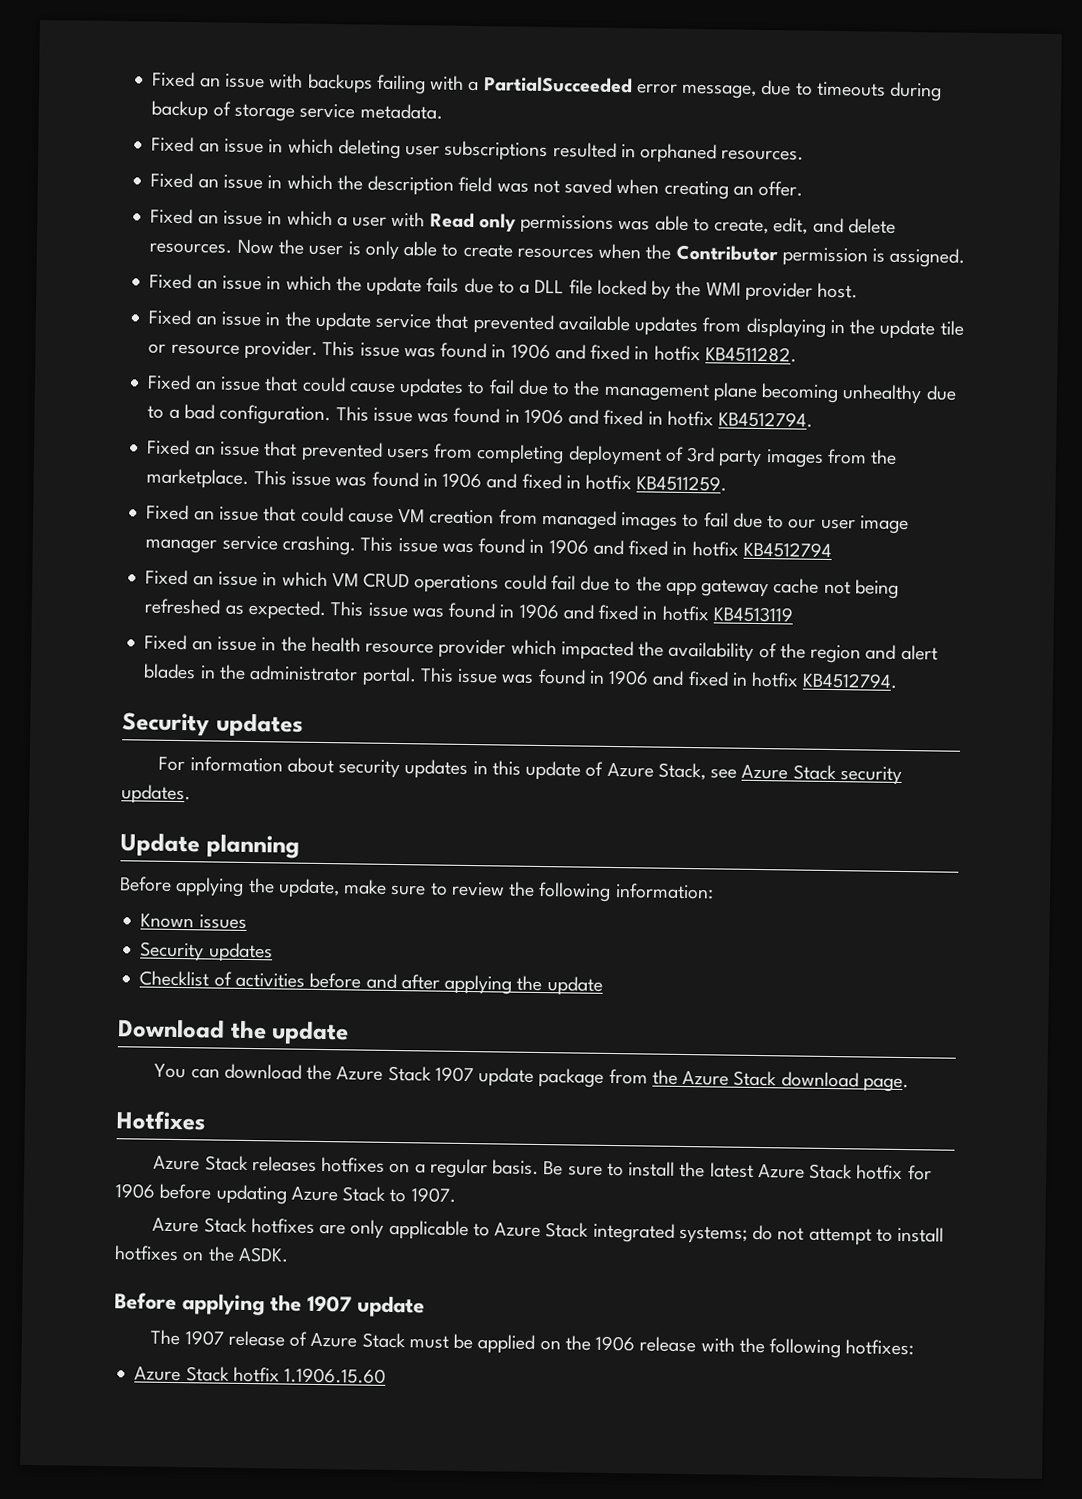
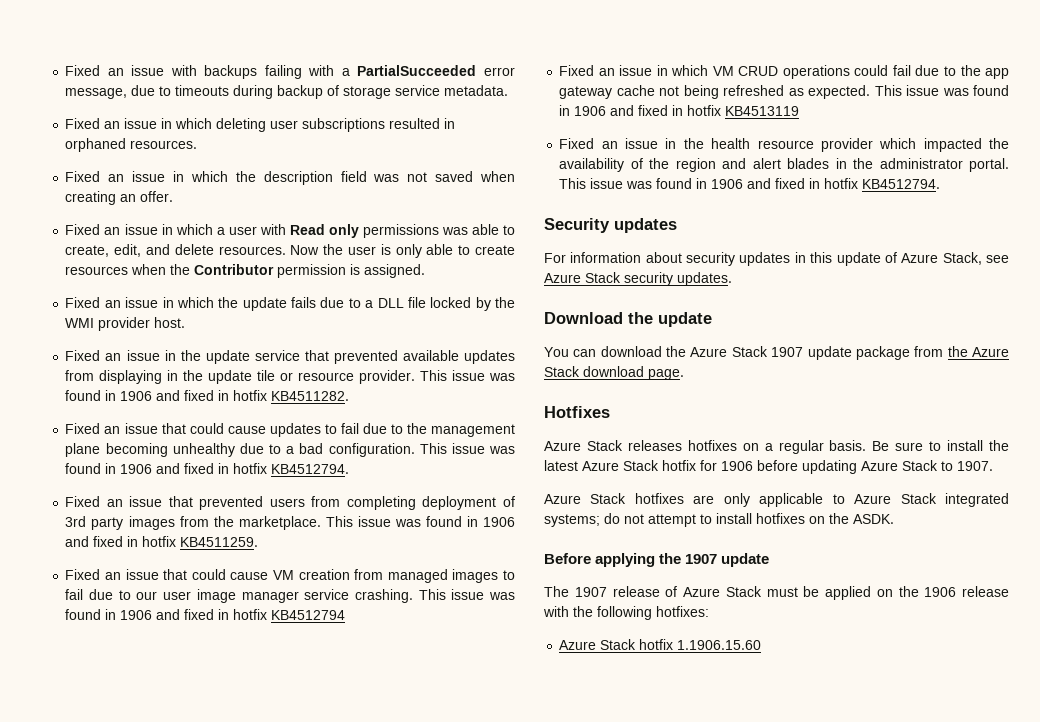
- Update planning
- Before applying the update, make sure to review the following information:
- Known issues
- Security updates
- Checklist of activities before and after applying the update

